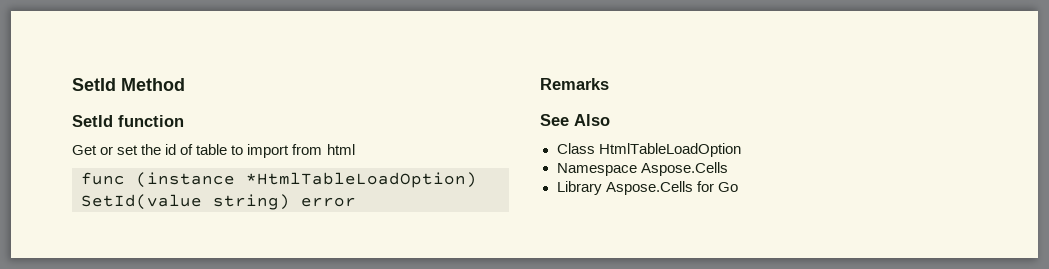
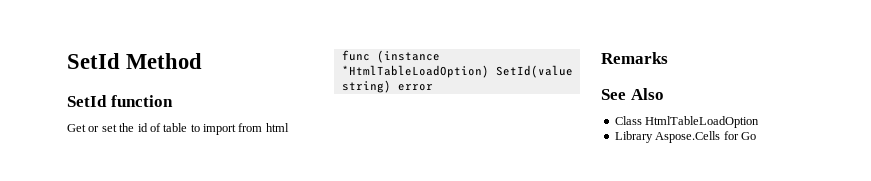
- Namespace Aspose.Cells

